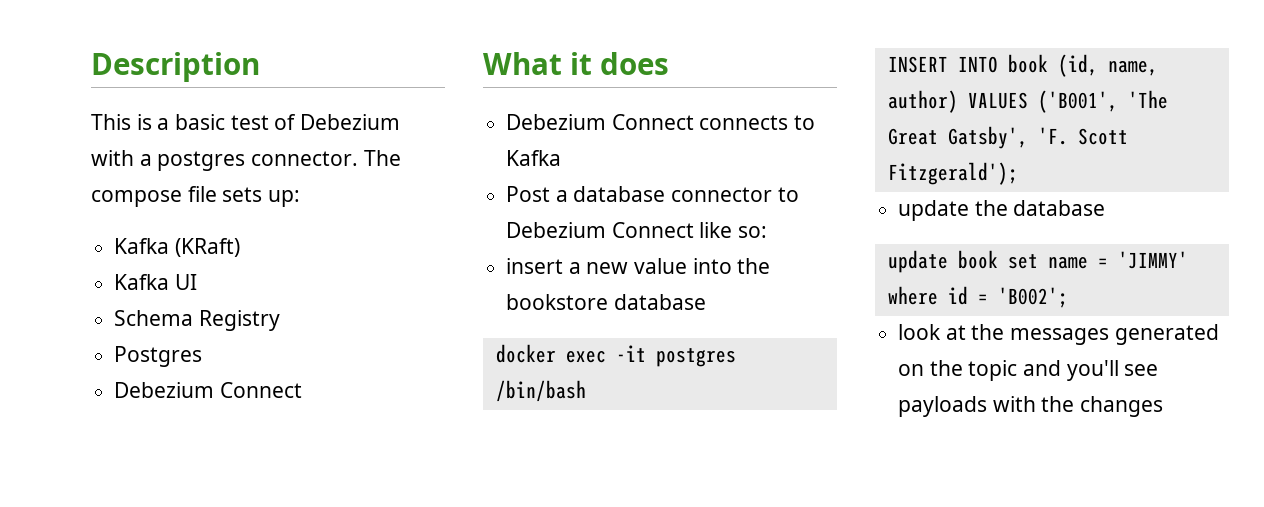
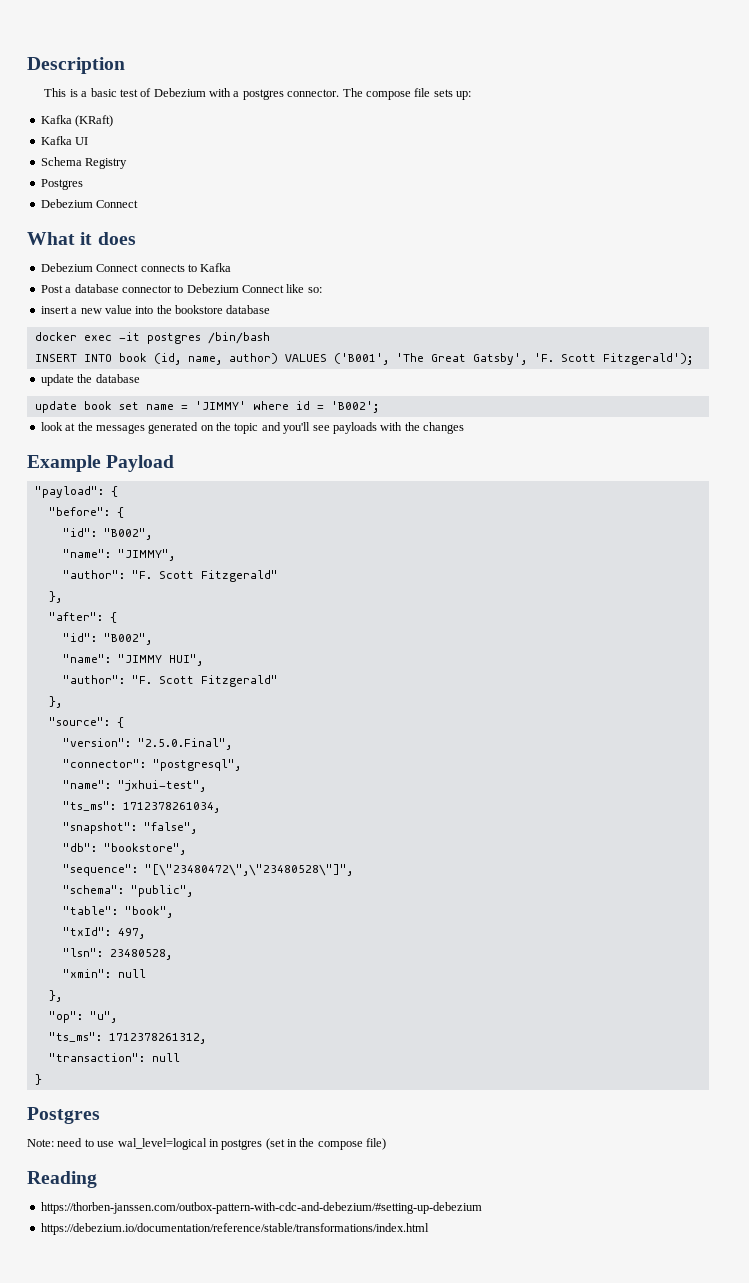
+ Example Payload
+ "payload": {
+ "before": {
+ "id": "B002",
+ "name": "JIMMY",
+ "author": "F. Scott Fitzgerald"
+ },
+ "after": {
+ "id": "B002",
+ "name": "JIMMY HUI",
+ "author": "F. Scott Fitzgerald"
+ },
+ "source": {
+ "version": "2.5.0.Final",
+ "connector": "postgresql",
+ "name": "jxhui-test",
+ "ts_ms": 1712378261034,
+ "snapshot": "false",
+ "db": "bookstore",
+ "sequence": "[\"23480472\",\"23480528\"]",
+ "schema": "public",
+ "table": "book",
+ "txId": 497,
+ "lsn": 23480528,
+ "xmin": null
+ },
+ "op": "u",
+ "ts_ms": 1712378261312,
+ "transaction": null
+ }
+ Postgres
+ Note: need to use wal_level=logical in postgres (set in the compose file)
+ Reading
+ https://thorben-janssen.com/outbox-pattern-with-cdc-and-debezium/#setting-up-debezium
+ https://debezium.io/documentation/reference/stable/transformations/index.html

